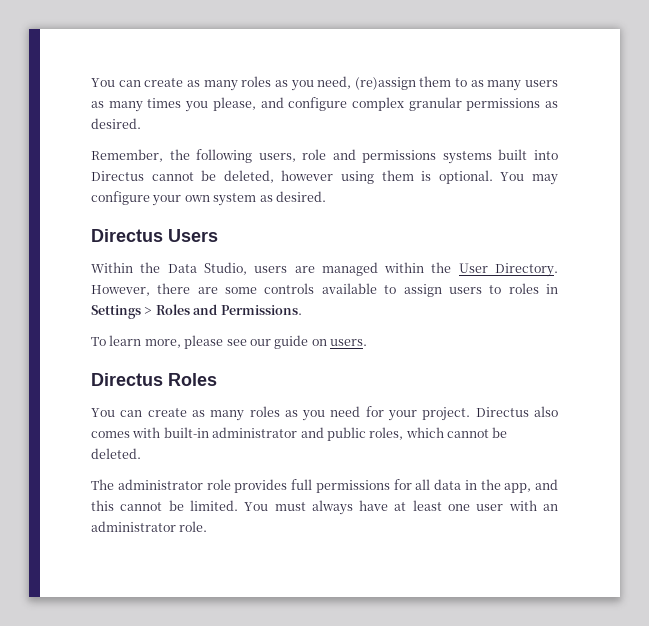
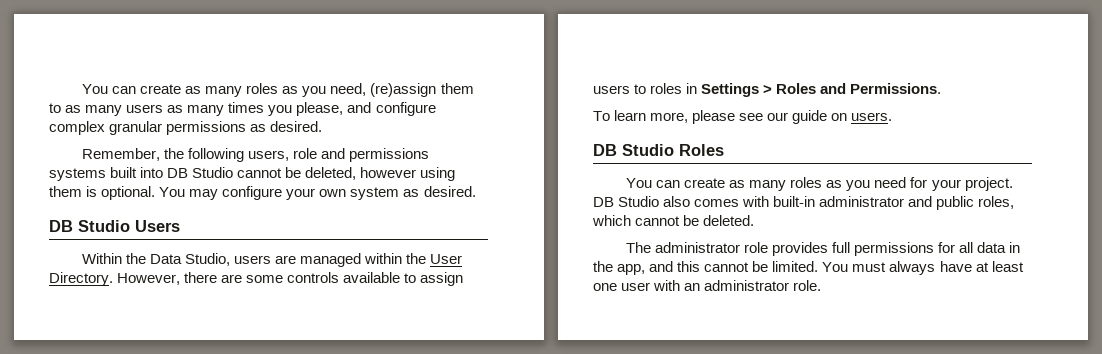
- Remember, the following users, role and permissions systems built into Directus cannot be deleted, however using them is optional.
+ Remember, the following users, role and permissions systems built into DB Studio cannot be deleted, however using them is optional.
- Directus Users
+ DB Studio Users
- Directus Roles
+ DB Studio Roles
- Directus also comes with built-in administrator and public roles, which cannot be deleted.
+ DB Studio also comes with built-in administrator and public roles, which cannot be deleted.

